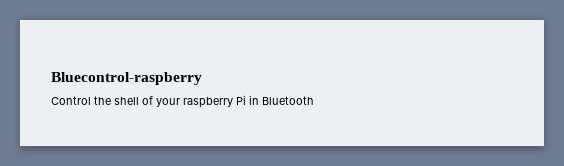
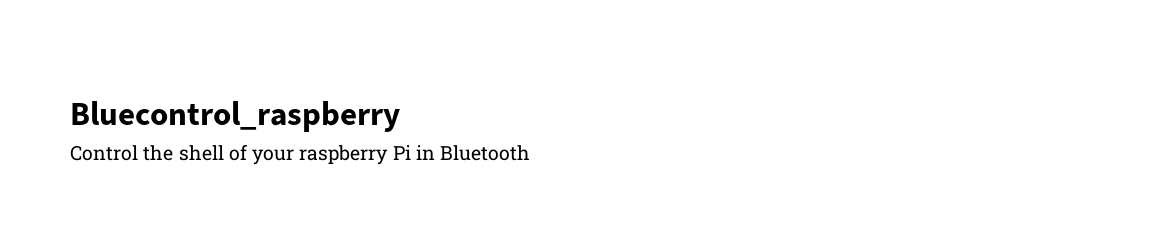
- Bluecontrol-raspberry
+ Bluecontrol_raspberry

